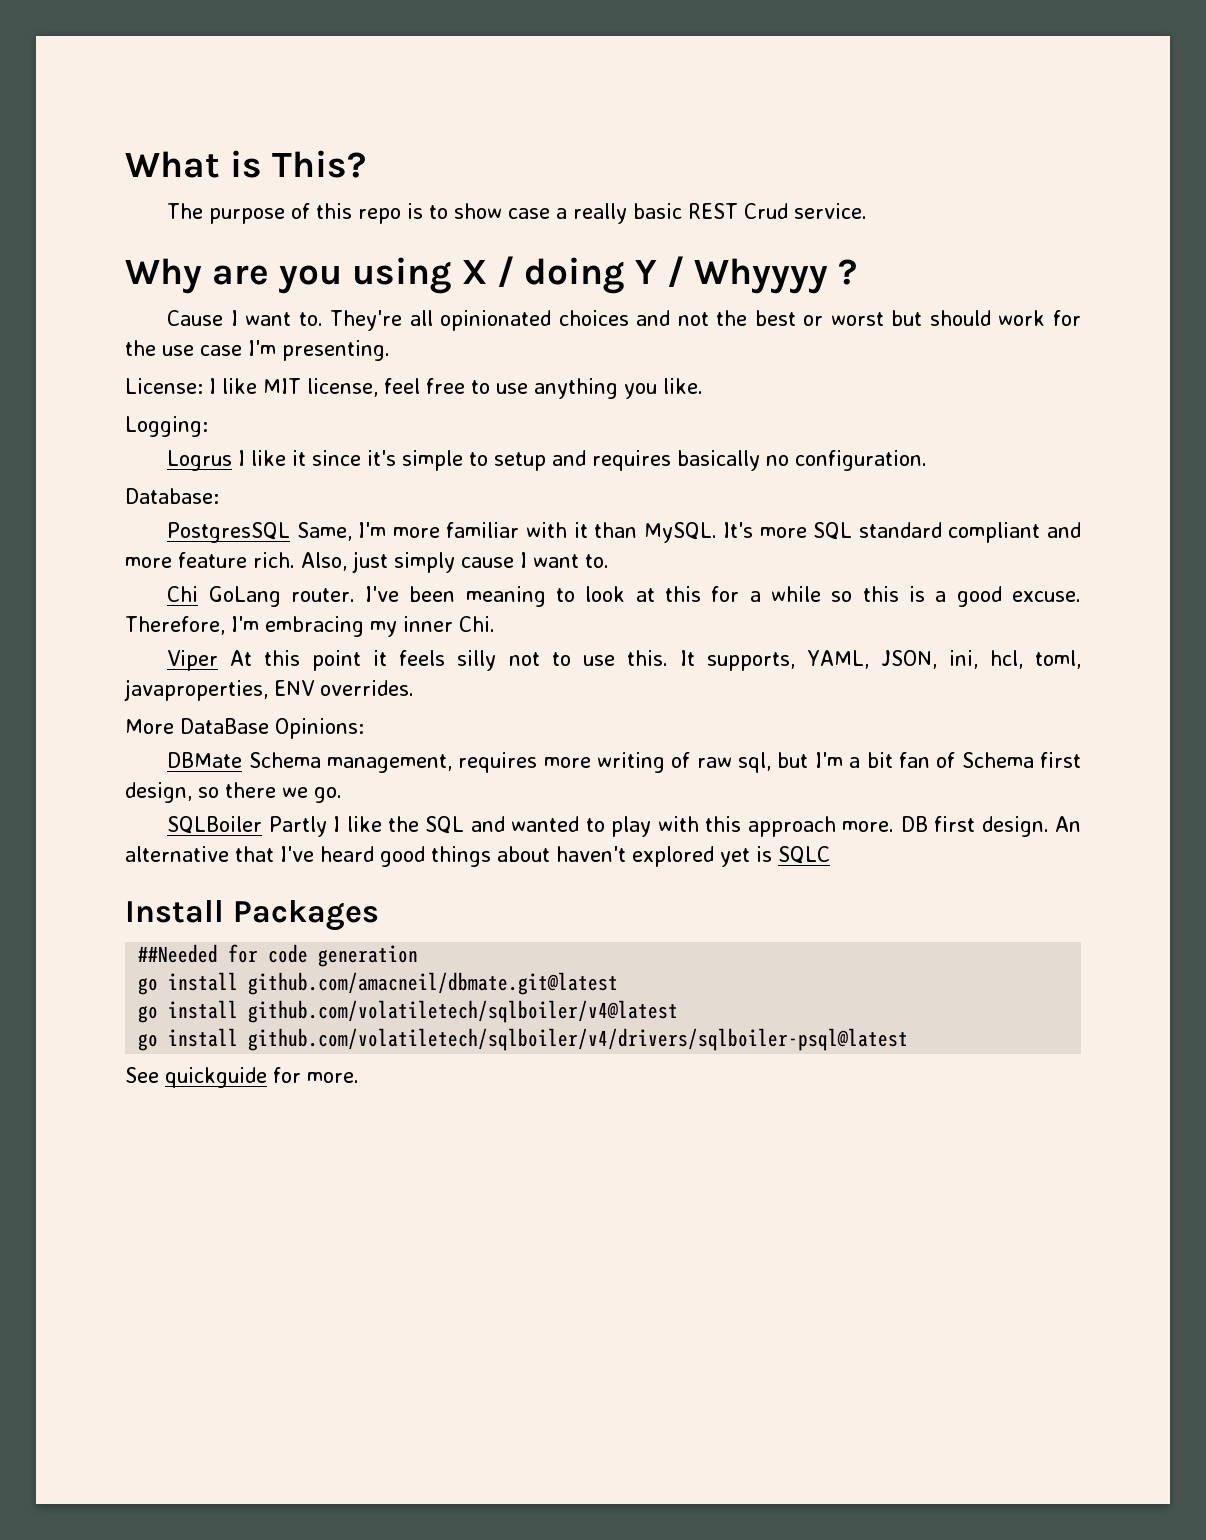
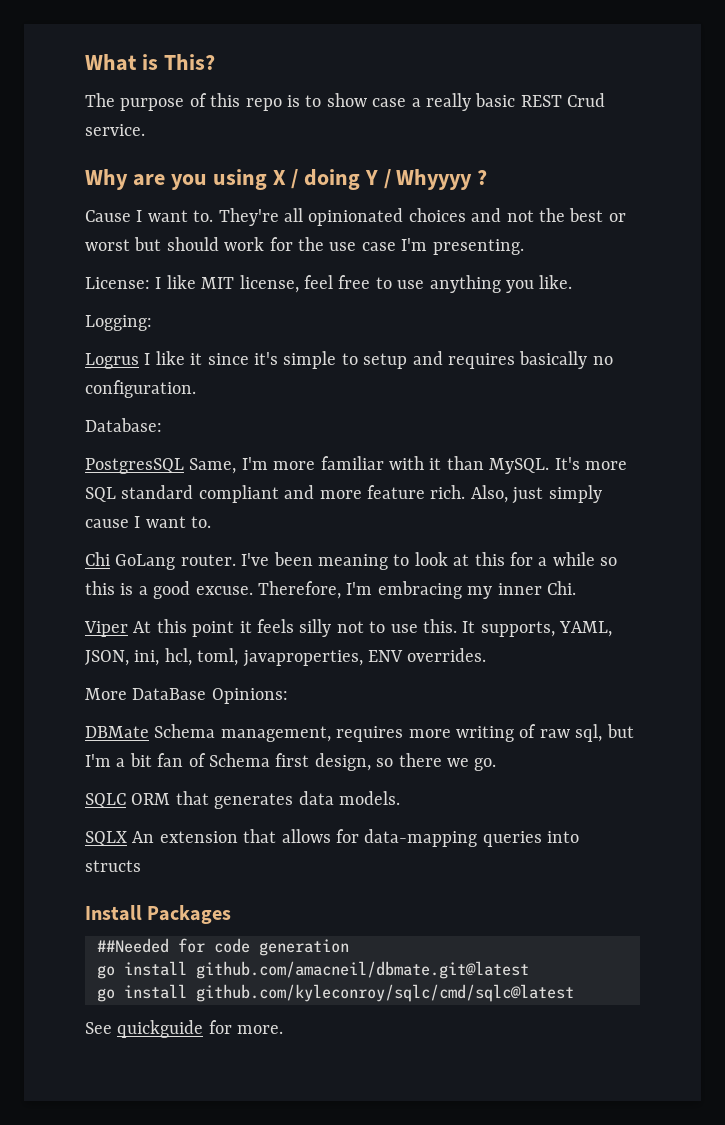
- SQLBoiler Partly I like the SQL and wanted to play with this approach more. DB first design. An alternative that I've heard good things about haven't explored yet is SQLC
+ SQLC ORM that generates data models.
+ SQLX An extension that allows for data-mapping queries into structs
- go install github.com/volatiletech/sqlboiler/v4@latest
- go install github.com/volatiletech/sqlboiler/v4/drivers/sqlboiler-psql@latest
+ go install github.com/kyleconroy/sqlc/cmd/sqlc@latest

